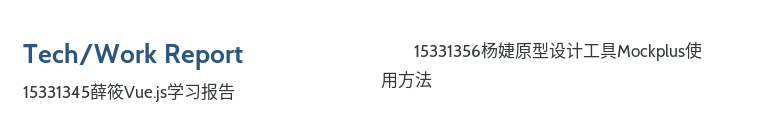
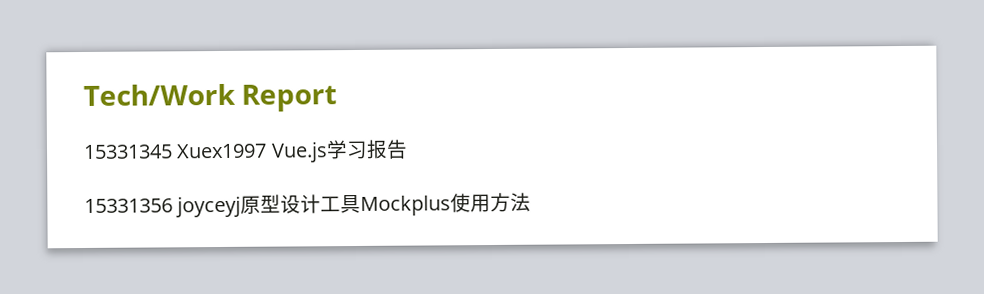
- 15331345薛筱Vue.js学习报告
+ 15331345 Xuex1997 Vue.js学习报告
- 15331356杨婕原型设计工具Mockplus使用方法
+ 15331356 joyceyj原型设计工具Mockplus使用方法

